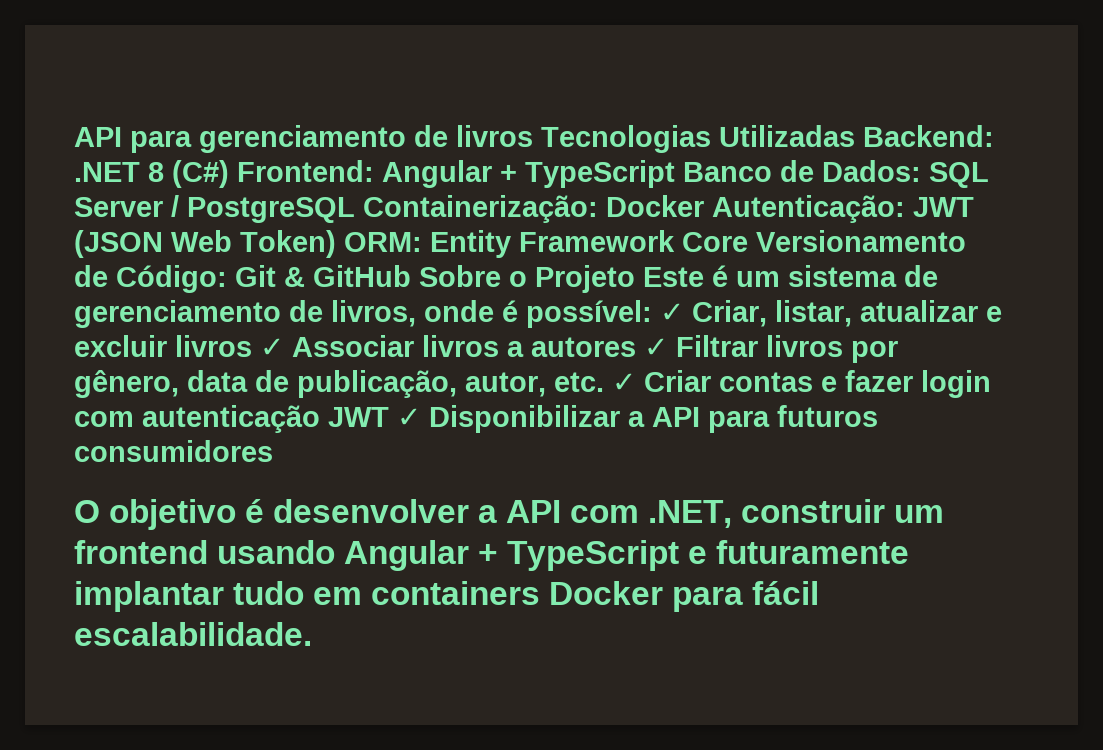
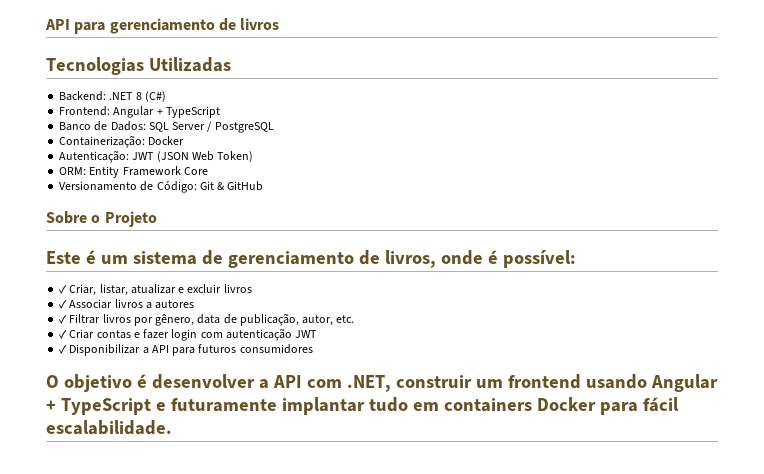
- API para gerenciamento de livros Tecnologias Utilizadas Backend:
+ API para gerenciamento de livros
+ Tecnologias Utilizadas
+ Backend:
- .NET 8 (C#) Frontend: Angular + TypeScript Banco de Dados:
+ .NET 8 (C#)
+ Frontend: Angular + TypeScript
+ Banco de Dados:
- SQL Server / PostgreSQL Containerização: Docker Autenticação:
+ SQL Server / PostgreSQL
+ Containerização: Docker
+ Autenticação:
- JWT (JSON Web Token) ORM:
+ JWT (JSON Web Token)
+ ORM:
- Entity Framework Core Versionamento de Código:
+ Entity Framework Core
+ Versionamento de Código:
- Git & GitHub Sobre o Projeto Este é um sistema de gerenciamento de livros, onde é possível: ✓ Criar, listar, atualizar e excluir livros ✓ Associar livros a autores ✓ Filtrar livros por gênero, data de publicação, autor, etc. ✓ Criar contas e fazer login com autenticação JWT ✓ Disponibilizar a API para futuros consumidores
+ Git & GitHub
+ Sobre o Projeto
+ Este é um sistema de gerenciamento de livros, onde é possível:
+ ✓ Criar, listar, atualizar e excluir livros
+ ✓ Associar livros a autores
+ ✓ Filtrar livros por gênero, data de publicação, autor, etc.
+ ✓ Criar contas e fazer login com autenticação JWT
+ ✓ Disponibilizar a API para futuros consumidores

